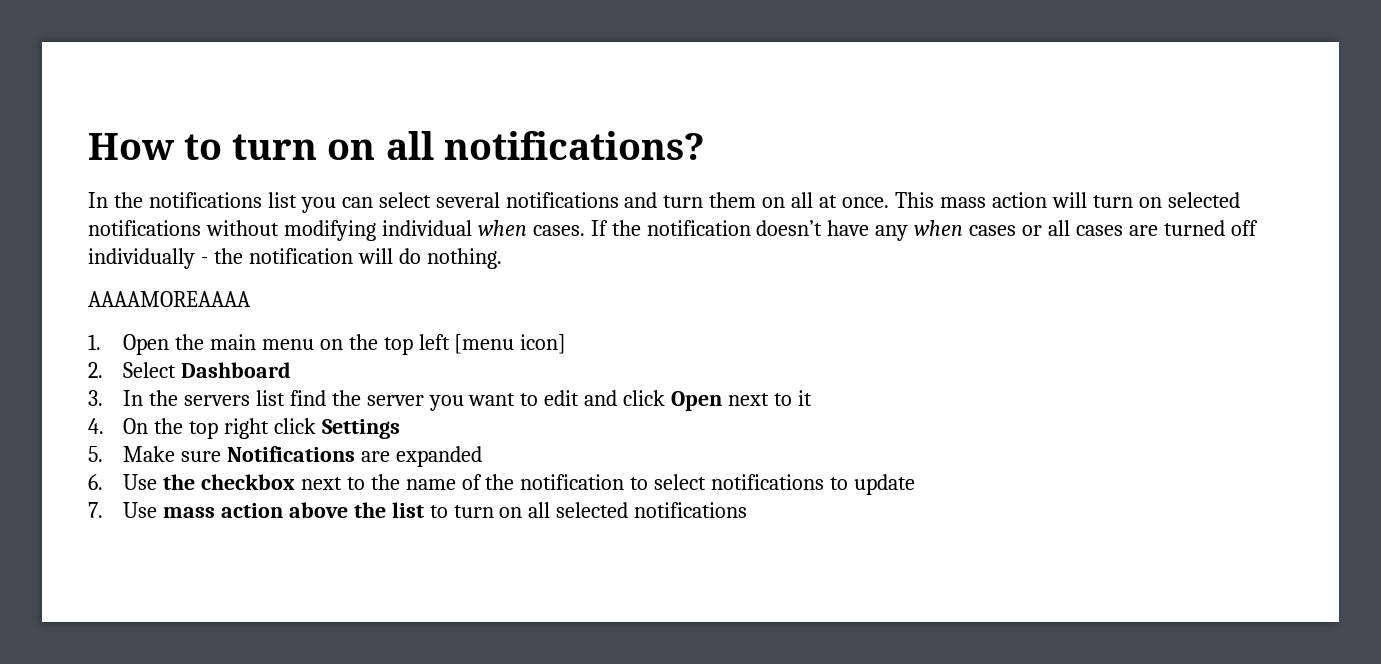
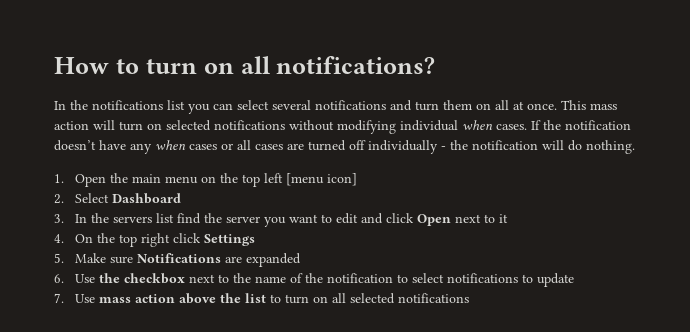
- AAAAMOREAAAA

